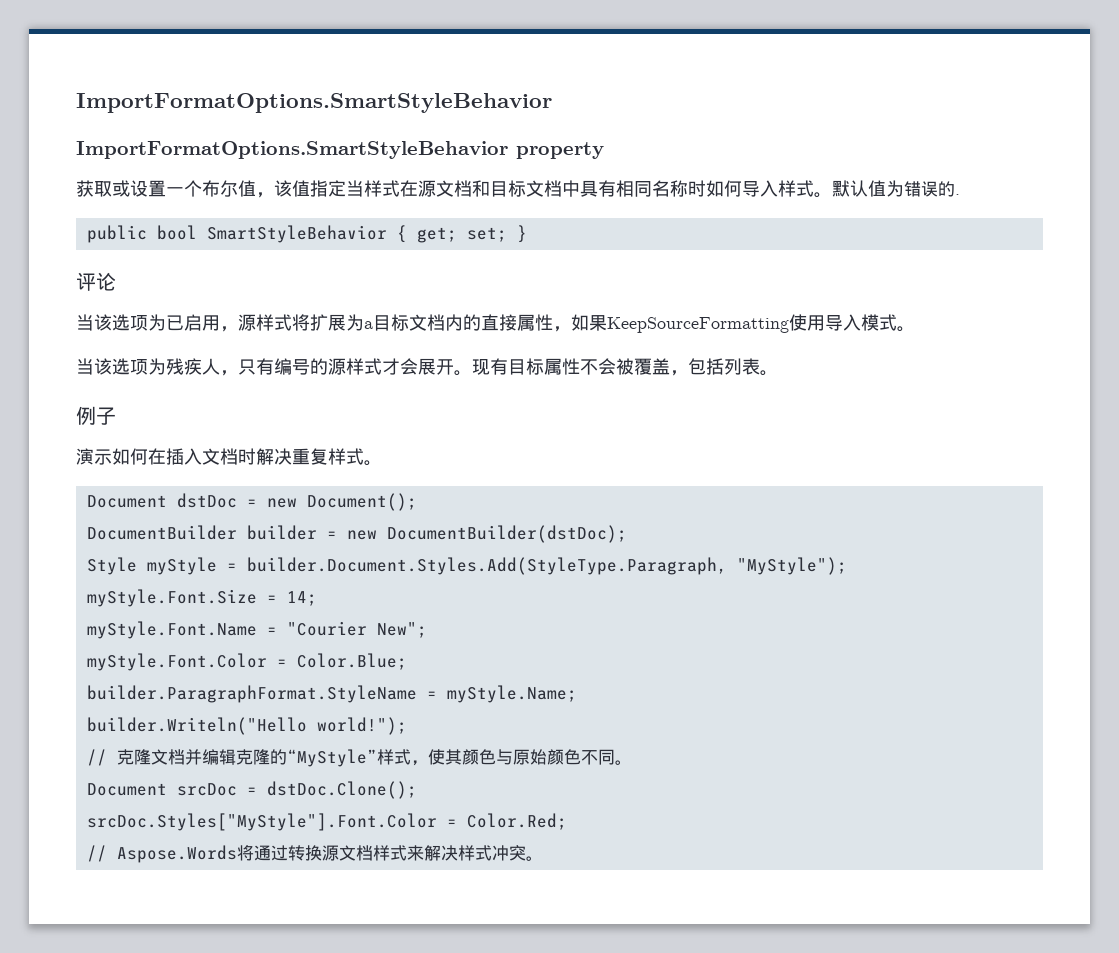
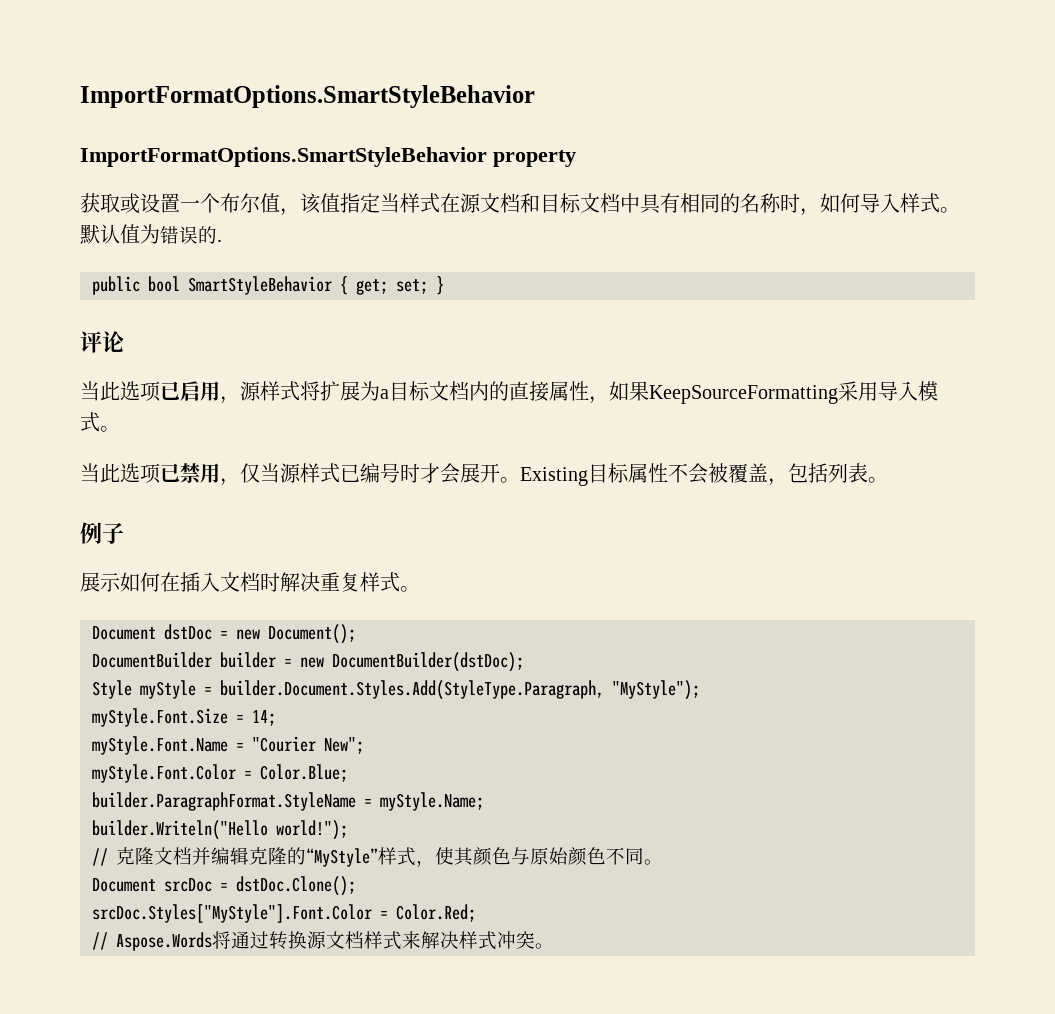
- 获取或设置一个布尔值，该值指定当样式在源文档和目标文档中具有相同名称时如何导入样式。
+ 获取或设置一个布尔值，该值指定当样式在源文档和目标文档中具有相同的名称时，如何导入样式。
- 当该选项为已启用，源样式将扩展为a目标文档内的直接属性，如果KeepSourceFormatting使用导入模式。
+ 当此选项已启用，源样式将扩展为a目标文档内的直接属性，如果KeepSourceFormatting采用导入模式。
- 当该选项为残疾人，只有编号的源样式才会展开。
+ 当此选项已禁用，仅当源样式已编号时才会展开。
- 现有目标属性不会被覆盖，包括列表。
+ Existing目标属性不会被覆盖，包括列表。
- 演示如何在插入文档时解决重复样式。
+ 展示如何在插入文档时解决重复样式。

